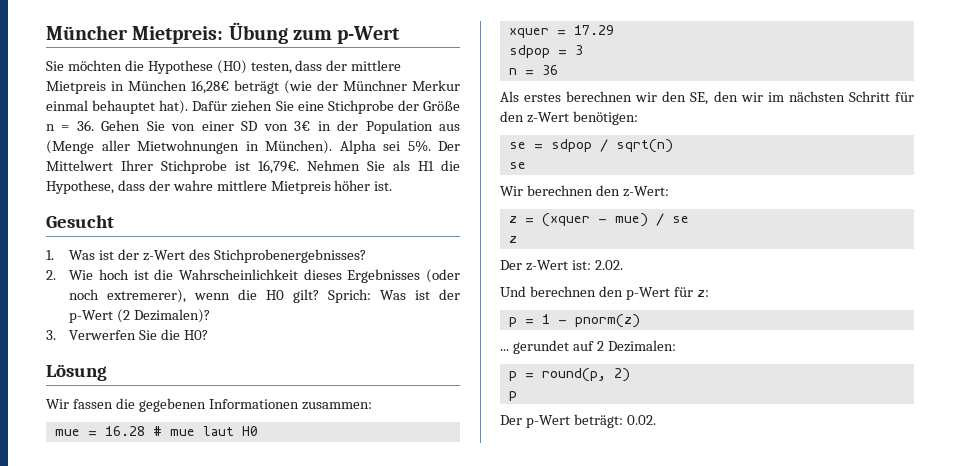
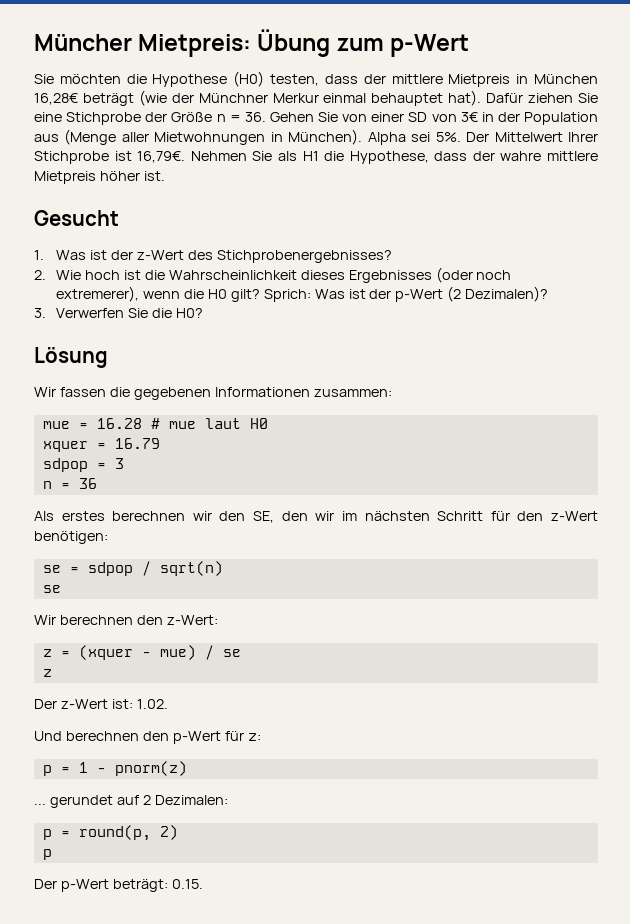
- xquer = 17.29
+ xquer = 16.79
- Der z-Wert ist: 2.02.
+ Der z-Wert ist: 1.02.
- Der p-Wert beträgt: 0.02.
+ Der p-Wert beträgt: 0.15.

